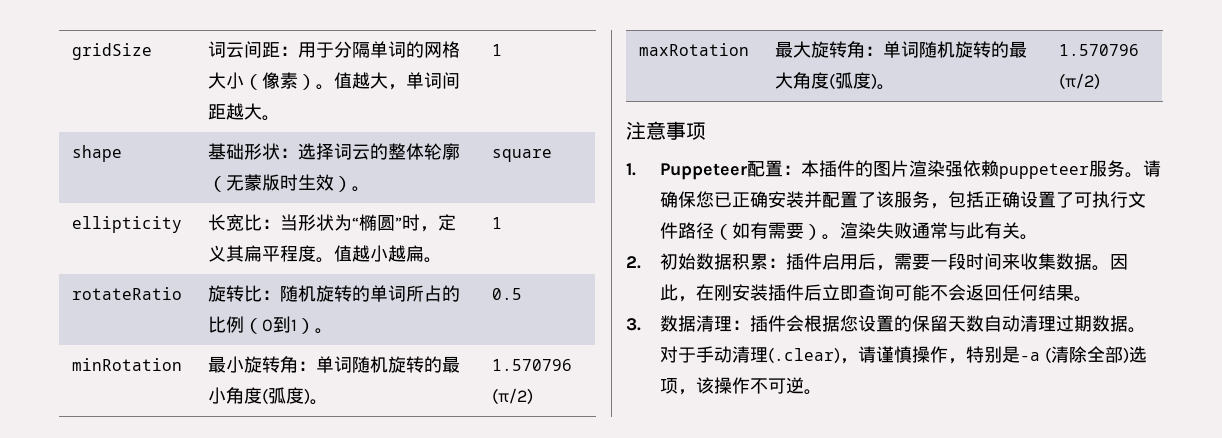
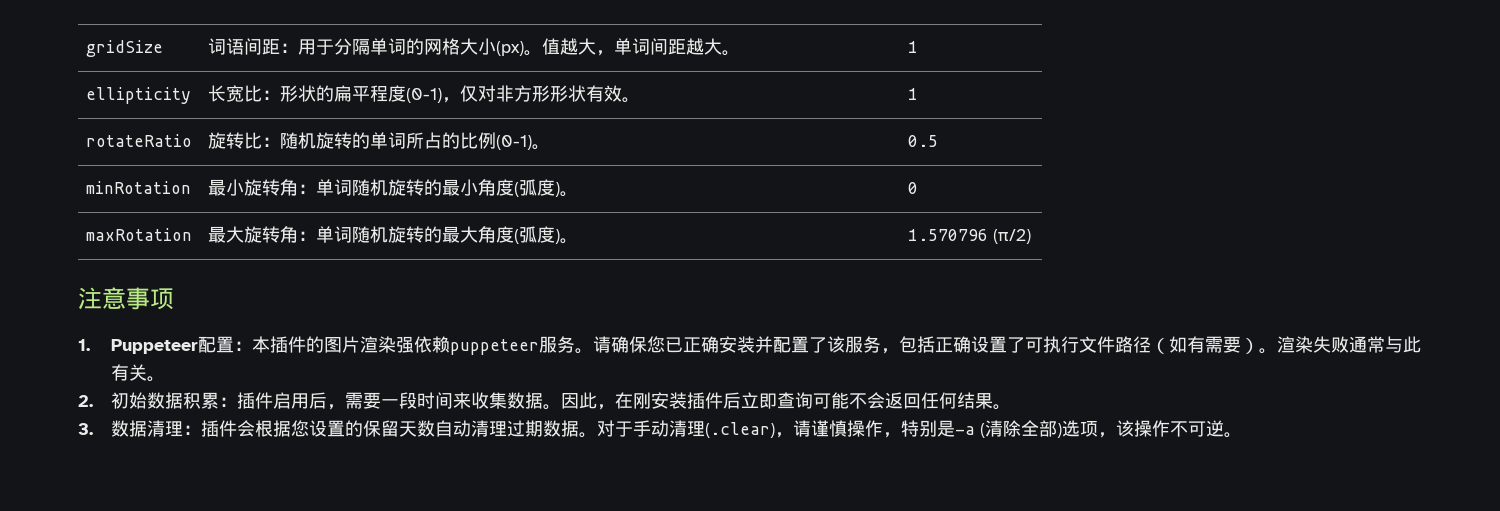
- gridSize | 词云间距：用于分隔单词的网格大小（像素）。值越大，单词间距越大。 | 1
+ gridSize | 词语间距：用于分隔单词的网格大小(px)。值越大，单词间距越大。 | 1
- shape | 基础形状：选择词云的整体轮廓（无蒙版时生效）。 | square
- ellipticity | 长宽比：当形状为“椭圆”时，定义其扁平程度。值越小越扁。 | 1
+ ellipticity | 长宽比：形状的扁平程度(0-1)，仅对非方形形状有效。 | 1
- rotateRatio | 旋转比：随机旋转的单词所占的比例（0到1）。 | 0.5
+ rotateRatio | 旋转比：随机旋转的单词所占的比例(0-1)。 | 0.5
- minRotation | 最小旋转角：单词随机旋转的最小角度(弧度)。 | 1.570796 (π/2)
+ minRotation | 最小旋转角：单词随机旋转的最小角度(弧度)。 | 0

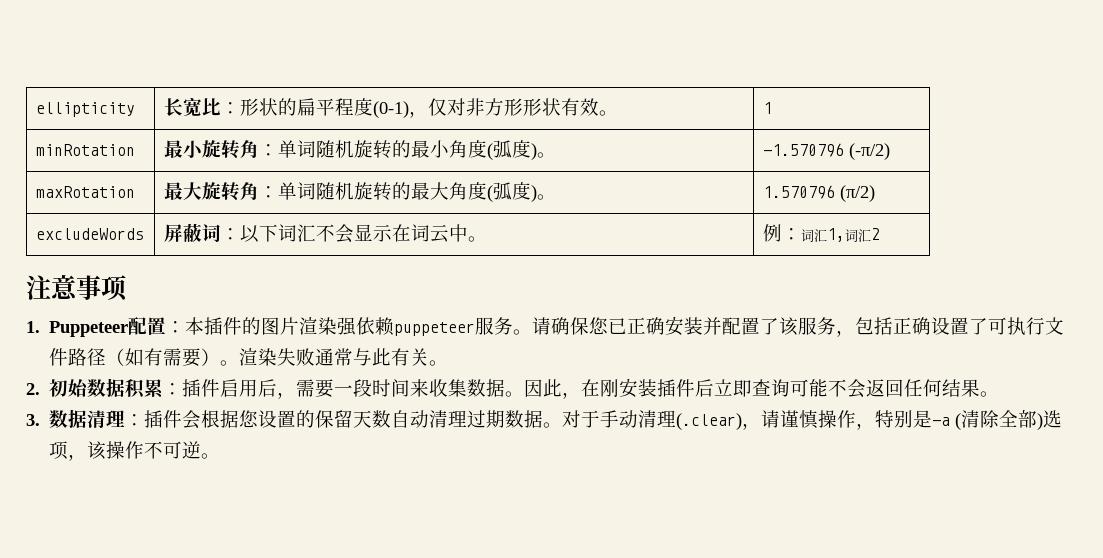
- gridSize | 词语间距：用于分隔单词的网格大小(px)。值越大，单词间距越大。 | 1
- rotateRatio | 旋转比：随机旋转的单词所占的比例(0-1)。 | 0.5
- minRotation | 最小旋转角：单词随机旋转的最小角度(弧度)。 | 0
+ minRotation | 最小旋转角：单词随机旋转的最小角度(弧度)。 | -1.570796 (-π/2)
+ excludeWords | 屏蔽词：以下词汇不会显示在词云中。 | 例：词汇1,词汇2

